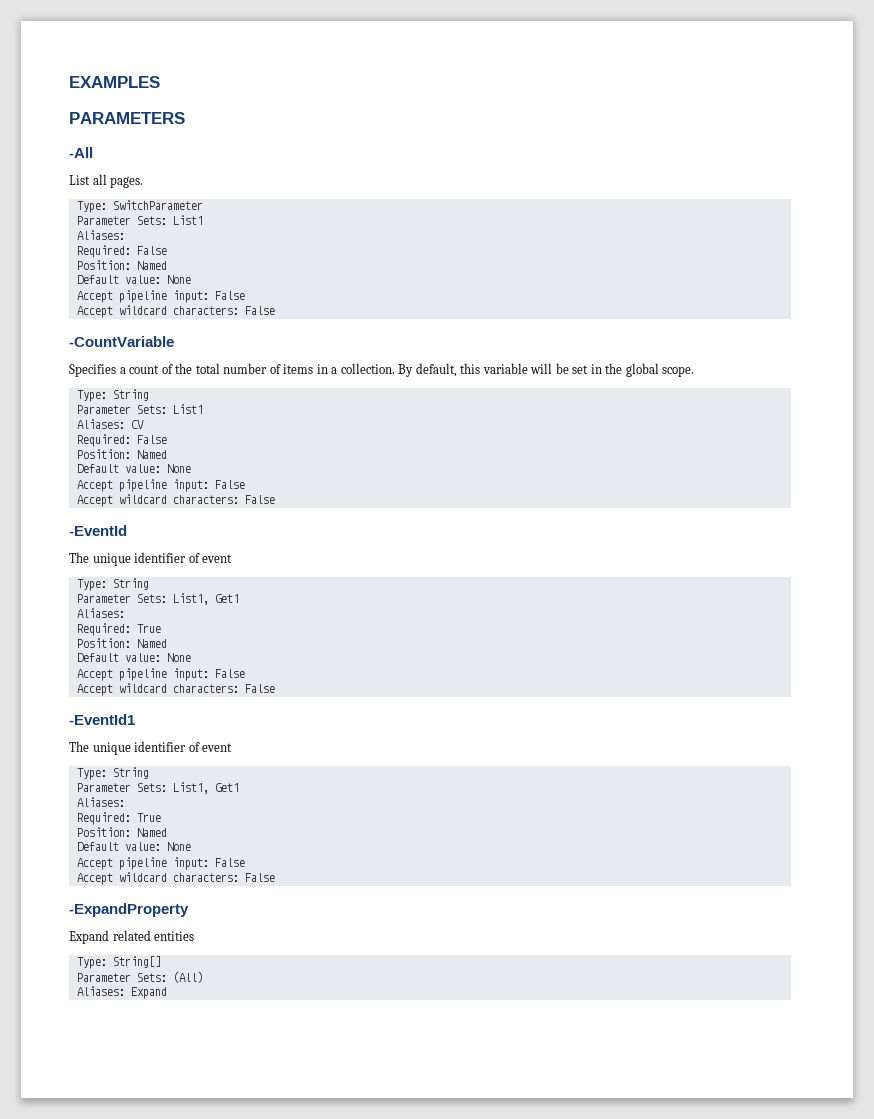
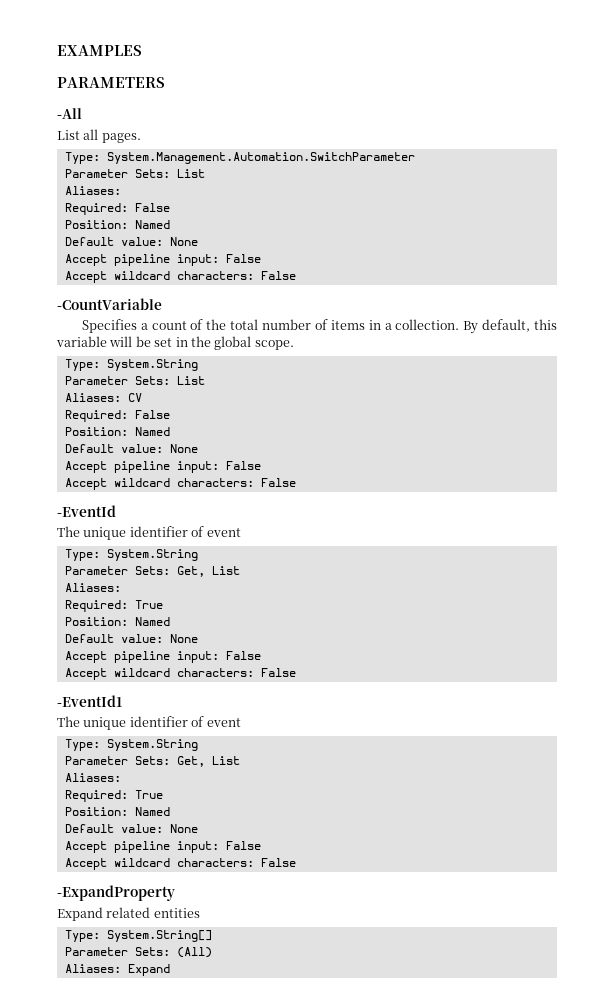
- Type: SwitchParameter
- Parameter Sets: List1
+ Type: System.Management.Automation.SwitchParameter
+ Parameter Sets: List
  By default, this variable will be set in the global scope.
- Type: String
- Parameter Sets: List1
+ Type: System.String
+ Parameter Sets: List
  -EventId
  The unique identifier of event
- Type: String
- Parameter Sets: List1, Get1
+ Type: System.String
+ Parameter Sets: Get, List
  -EventId1
  The unique identifier of event
- Type: String
- Parameter Sets: List1, Get1
+ Type: System.String
+ Parameter Sets: Get, List
- Type: String[]
+ Type: System.String[]

